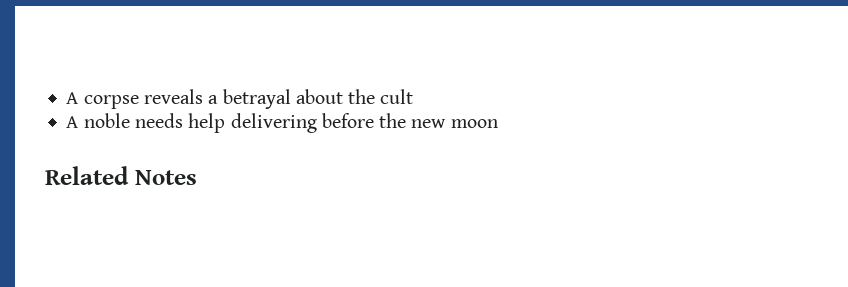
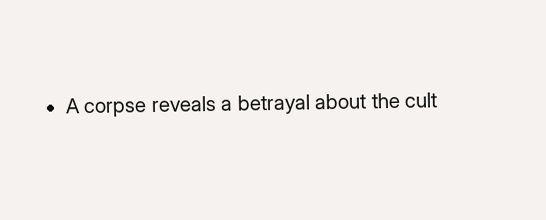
- A noble needs help delivering before the new moon
- Related Notes

